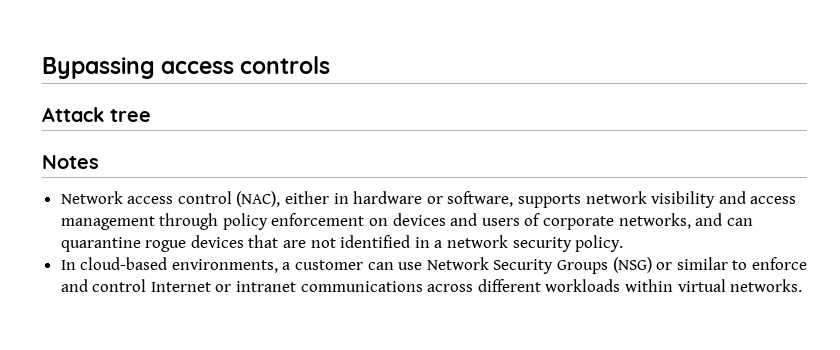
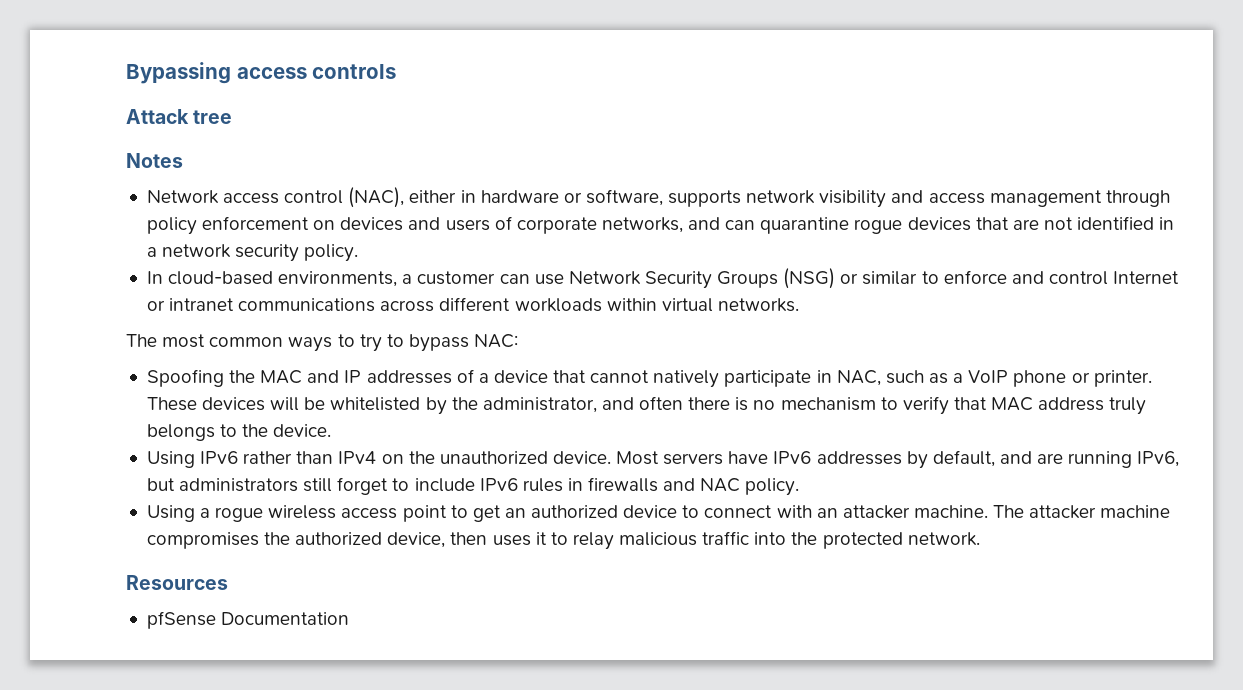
+ The most common ways to try to bypass NAC:
+ Spoofing the MAC and IP addresses of a device that cannot natively participate in NAC, such as a VoIP phone or printer. These devices will be whitelisted by the administrator, and often there is no mechanism to verify that MAC address truly belongs to the device.
+ Using IPv6 rather than IPv4 on the unauthorized device. Most servers have IPv6 addresses by default, and are running IPv6, but administrators still forget to include IPv6 rules in firewalls and NAC policy.
+ Using a rogue wireless access point to get an authorized device to connect with an attacker machine. The attacker machine compromises the authorized device, then uses it to relay malicious traffic into the protected network.
+ Resources
+ pfSense Documentation

